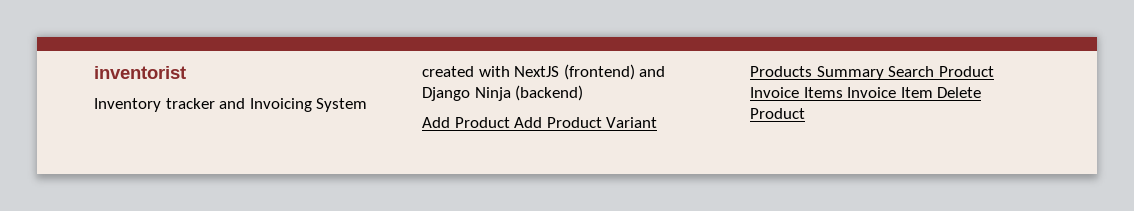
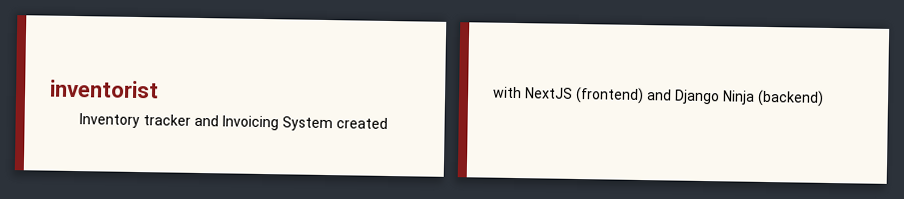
- Add Product Add Product Variant Products Summary Search Product Invoice Items Invoice Item Delete Product

